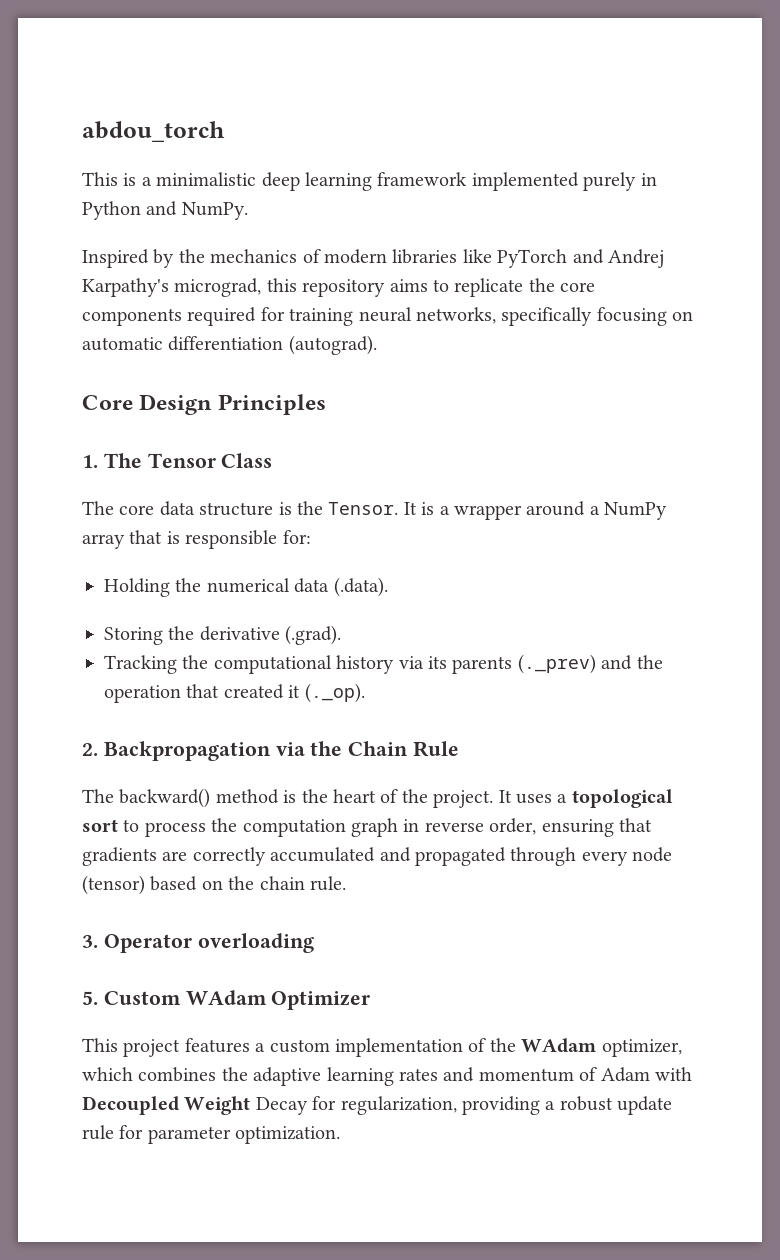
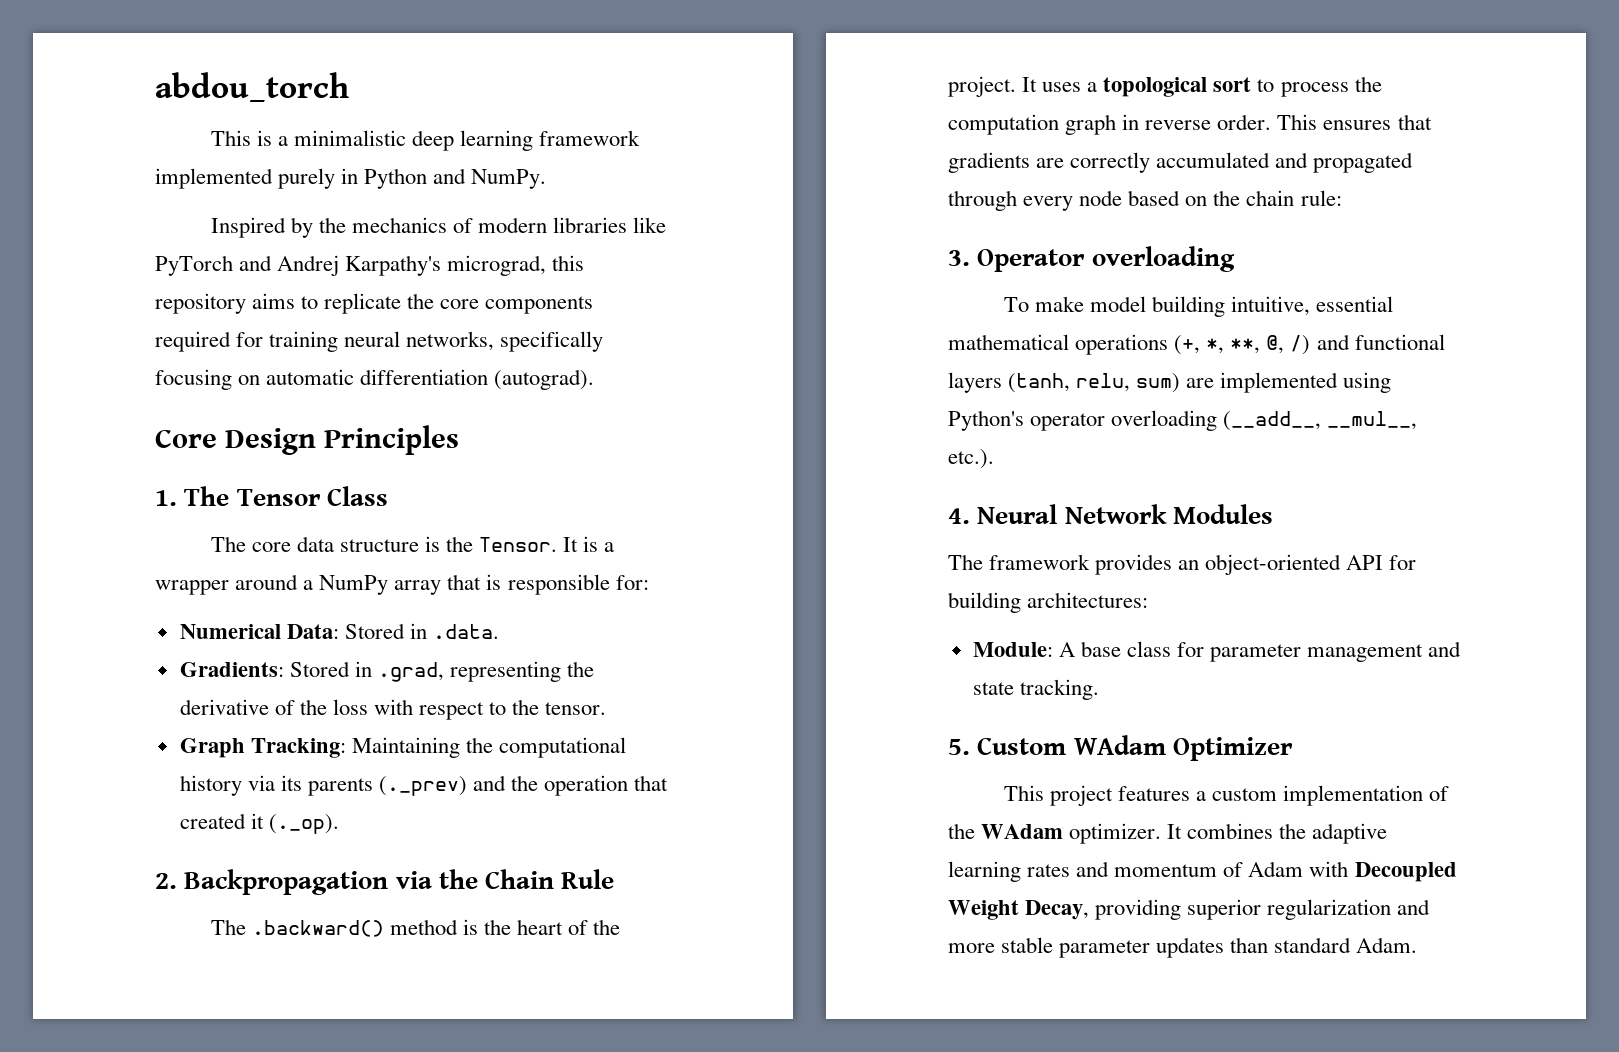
- Holding the numerical data (.data).
- Storing the derivative (.grad).
- Tracking the computational history via its parents (._prev) and the operation that created it (._op).
+ Numerical Data: Stored in .data.
+ Gradients: Stored in .grad, representing the derivative of the loss with respect to the tensor.
+ Graph Tracking: Maintaining the computational history via its parents (._prev) and the operation that created it (._op).
- The backward() method is the heart of the project.
+ The .backward() method is the heart of the project.
- It uses a topological sort to process the computation graph in reverse order, ensuring that gradients are correctly accumulated and propagated through every node (tensor) based on the chain rule.
+ It uses a topological sort to process the computation graph in reverse order. This ensures that gradients are correctly accumulated and propagated through every node based on the chain rule:
+ To make model building intuitive, essential mathematical operations (+, *, **, @, /) and functional layers (tanh, relu, sum) are implemented using Python's operator overloading (__add__, __mul__, etc.).
+ 4. Neural Network Modules
+ The framework provides an object-oriented API for building architectures:
+ Module: A base class for parameter management and state tracking.
- This project features a custom implementation of the WAdam optimizer, which combines the adaptive learning rates and momentum of Adam with Decoupled Weight Decay for regularization, providing a robust update rule for parameter optimization.
+ This project features a custom implementation of the WAdam optimizer. It combines the adaptive learning rates and momentum of Adam with Decoupled Weight Decay, providing superior regularization and more stable parameter updates than standard Adam.

